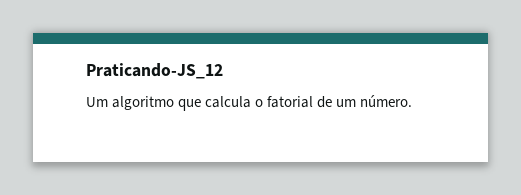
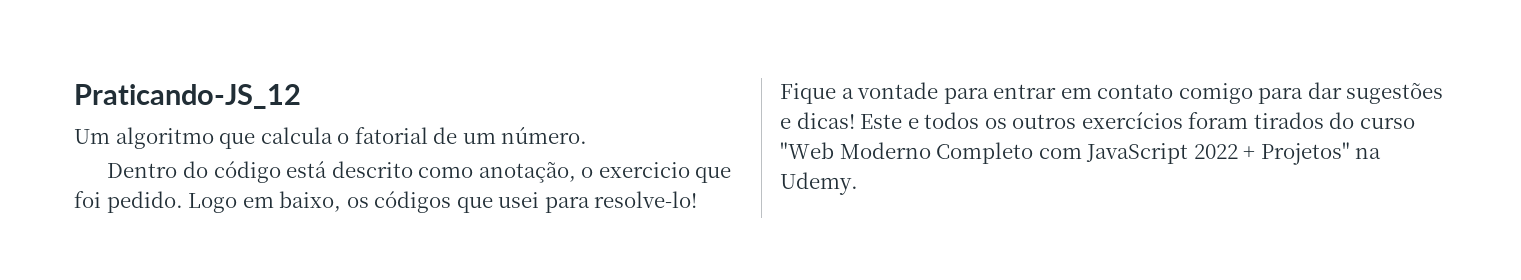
+ Dentro do código está descrito como anotação, o exercicio que foi pedido. Logo em baixo, os códigos que usei para resolve-lo! Fique a vontade para entrar em contato comigo para dar sugestões e dicas! Este e todos os outros exercícios foram tirados do curso "Web Moderno Completo com JavaScript 2022 + Projetos" na Udemy.

